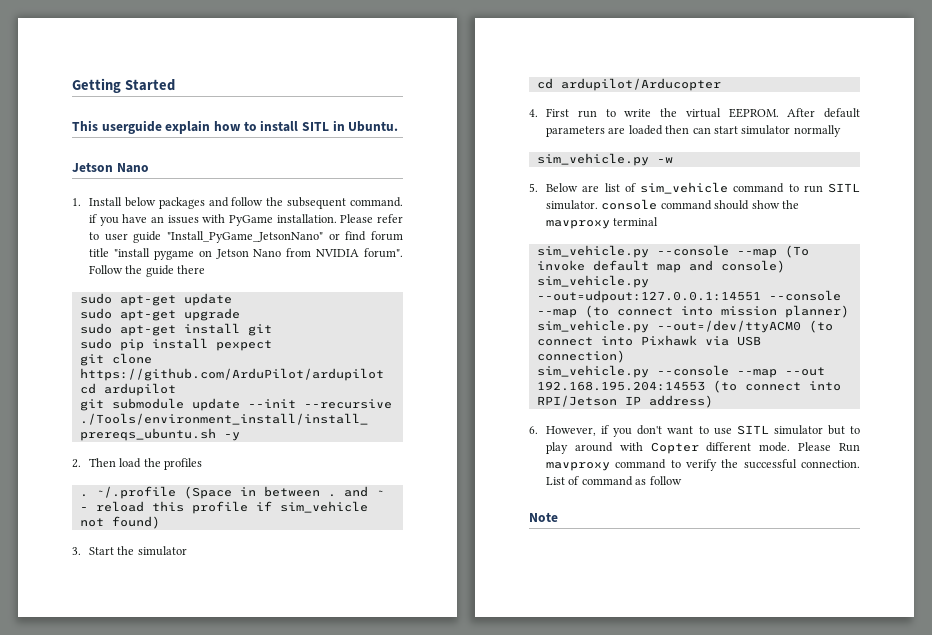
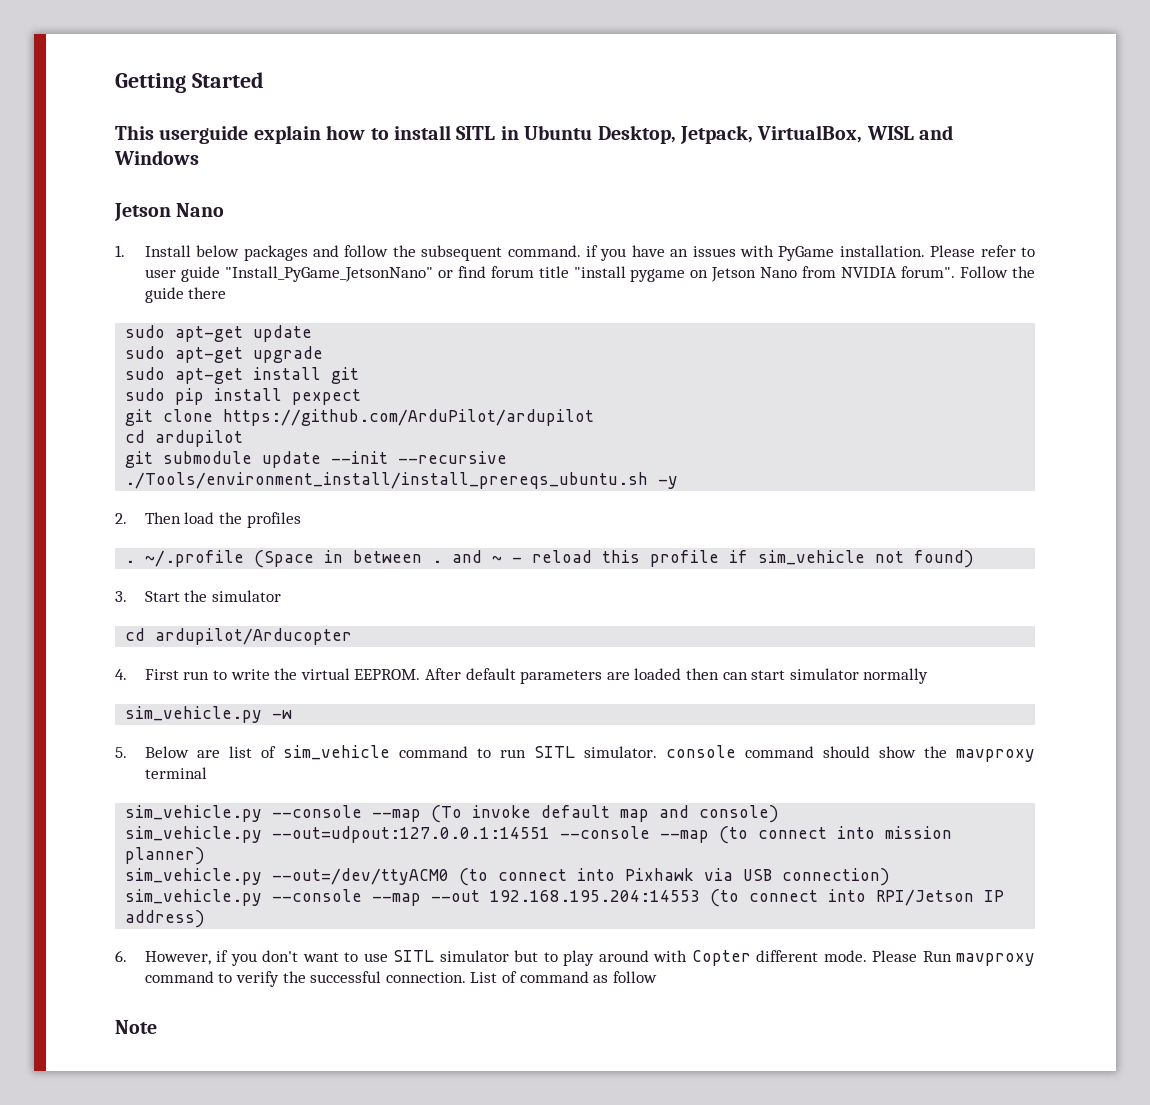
- This userguide explain how to install SITL in Ubuntu.
+ This userguide explain how to install SITL in Ubuntu Desktop, Jetpack, VirtualBox, WISL and Windows

